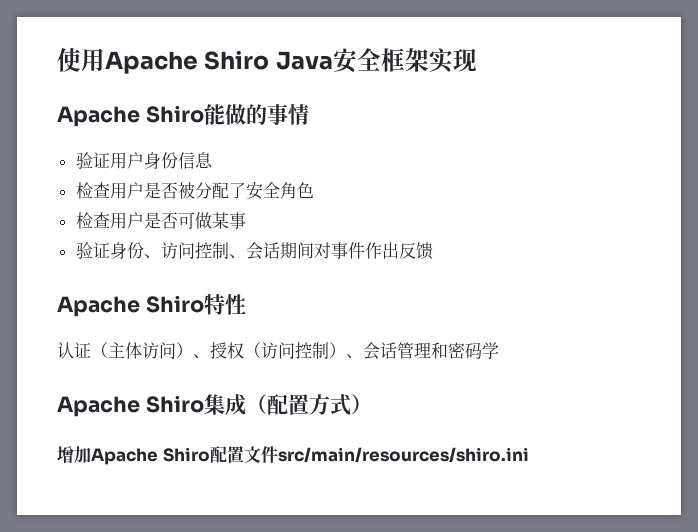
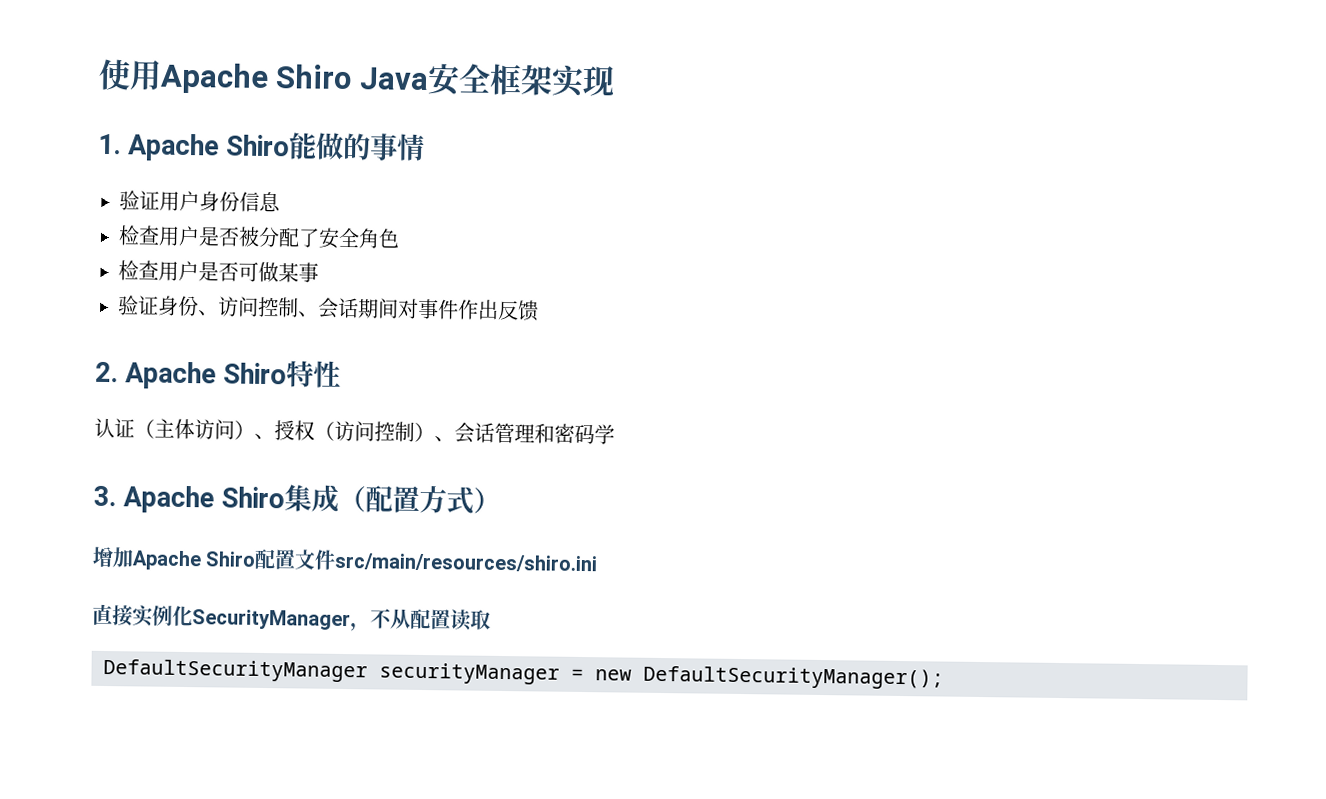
- Apache Shiro能做的事情
+ 1. Apache Shiro能做的事情
- Apache Shiro特性
+ 2. Apache Shiro特性
- Apache Shiro集成（配置方式）
+ 3. Apache Shiro集成（配置方式）
+ 直接实例化SecurityManager，不从配置读取
+ DefaultSecurityManager securityManager = new DefaultSecurityManager();

